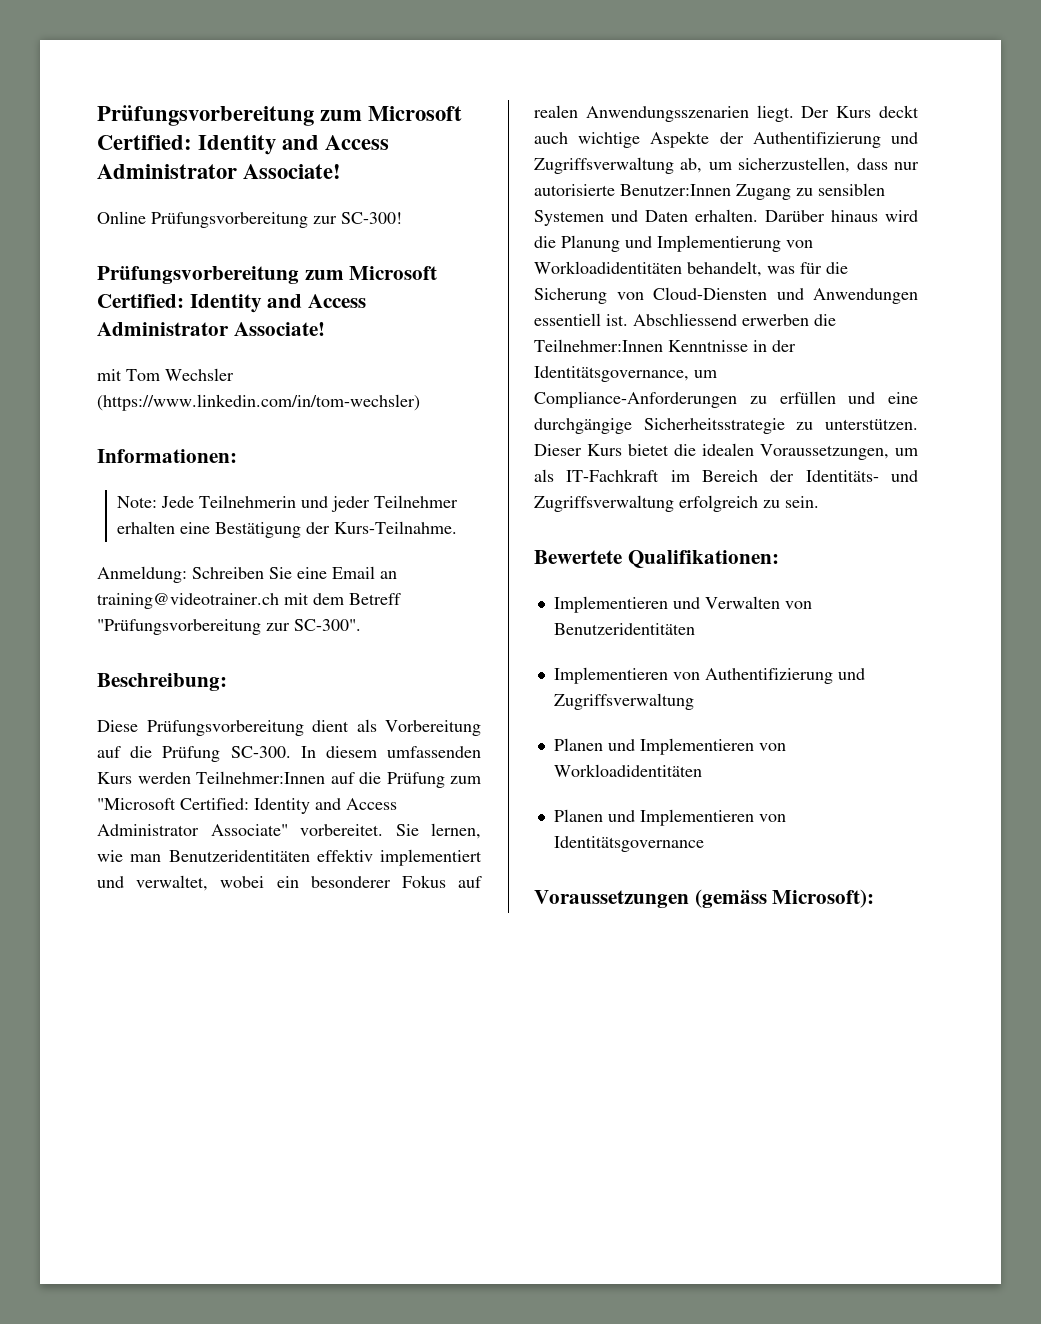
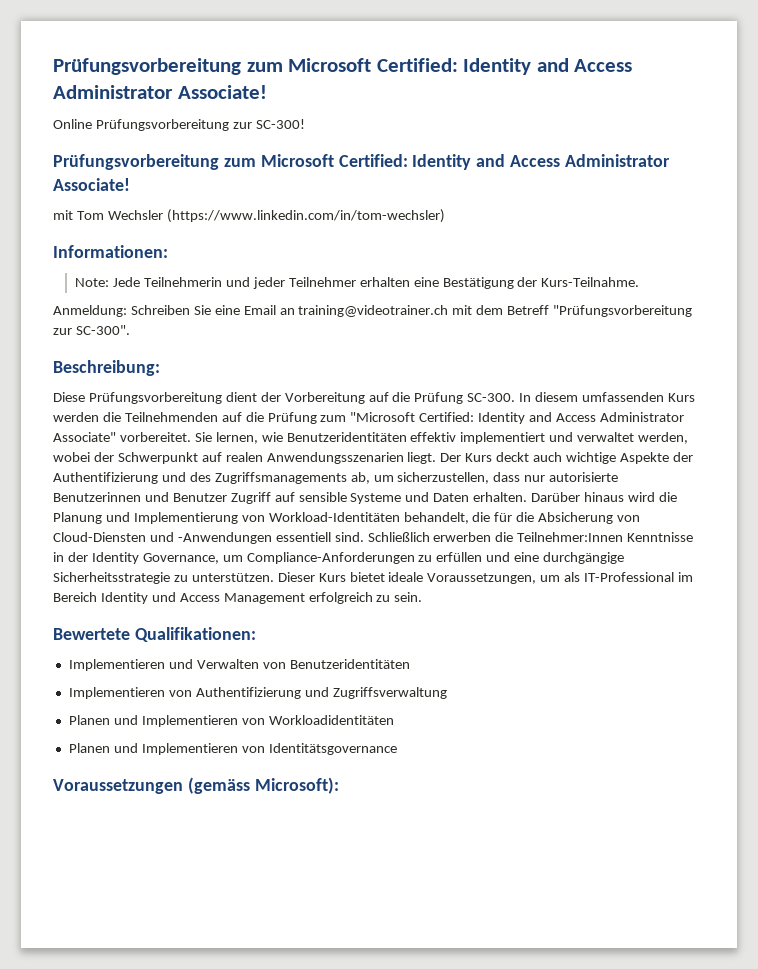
- Diese Prüfungsvorbereitung dient als Vorbereitung auf die Prüfung SC-300.
+ Diese Prüfungsvorbereitung dient der Vorbereitung auf die Prüfung SC-300.
- In diesem umfassenden Kurs werden Teilnehmer:Innen auf die Prüfung zum "Microsoft Certified: Identity and Access Administrator Associate" vorbereitet.
+ In diesem umfassenden Kurs werden die Teilnehmenden auf die Prüfung zum "Microsoft Certified: Identity and Access Administrator Associate" vorbereitet.
- Sie lernen, wie man Benutzeridentitäten effektiv implementiert und verwaltet, wobei ein besonderer Fokus auf realen Anwendungsszenarien liegt.
+ Sie lernen, wie Benutzeridentitäten effektiv implementiert und verwaltet werden, wobei der Schwerpunkt auf realen Anwendungsszenarien liegt.
- Der Kurs deckt auch wichtige Aspekte der Authentifizierung und Zugriffsverwaltung ab, um sicherzustellen, dass nur autorisierte Benutzer:Innen Zugang zu sensiblen Systemen und Daten erhalten.
+ Der Kurs deckt auch wichtige Aspekte der Authentifizierung und des Zugriffsmanagements ab, um sicherzustellen, dass nur autorisierte Benutzerinnen und Benutzer Zugriff auf sensible Systeme und Daten erhalten.
- Darüber hinaus wird die Planung und Implementierung von Workloadidentitäten behandelt, was für die Sicherung von Cloud-Diensten und Anwendungen essentiell ist. Abschliessend erwerben die Teilnehmer:Innen Kenntnisse in der Identitätsgovernance, um Compliance-Anforderungen zu erfüllen und eine durchgängige Sicherheitsstrategie zu unterstützen.
+ Darüber hinaus wird die Planung und Implementierung von Workload-Identitäten behandelt, die für die Absicherung von Cloud-Diensten und -Anwendungen essentiell sind. Schließlich erwerben die Teilnehmer:Innen Kenntnisse in der Identity Governance, um Compliance-Anforderungen zu erfüllen und eine durchgängige Sicherheitsstrategie zu unterstützen.
- Dieser Kurs bietet die idealen Voraussetzungen, um als IT-Fachkraft im Bereich der Identitäts- und Zugriffsverwaltung erfolgreich zu sein.
+ Dieser Kurs bietet ideale Voraussetzungen, um als IT-Professional im Bereich Identity und Access Management erfolgreich zu sein.

